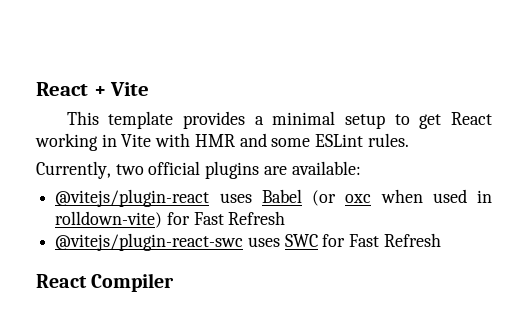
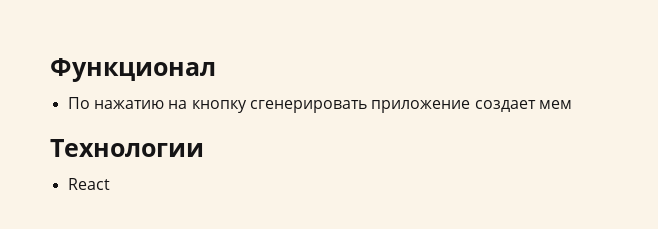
- React + Vite
- This template provides a minimal setup to get React working in Vite with HMR and some ESLint rules.
- Currently, two official plugins are available:
- @vitejs/plugin-react uses Babel (or oxc when used in rolldown-vite) for Fast Refresh
- @vitejs/plugin-react-swc uses SWC for Fast Refresh
- React Compiler
+ Функционал
+ По нажатию на кнопку сгенерировать приложение создает мем
+ Технологии
+ React

